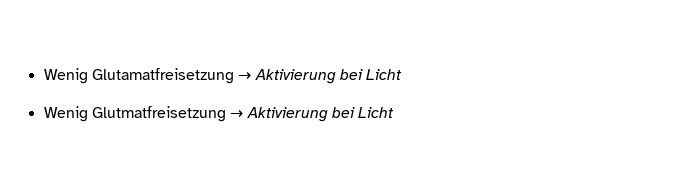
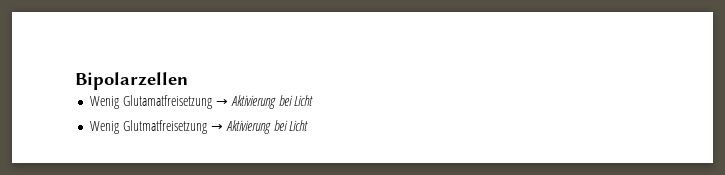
+ Bipolarzellen

